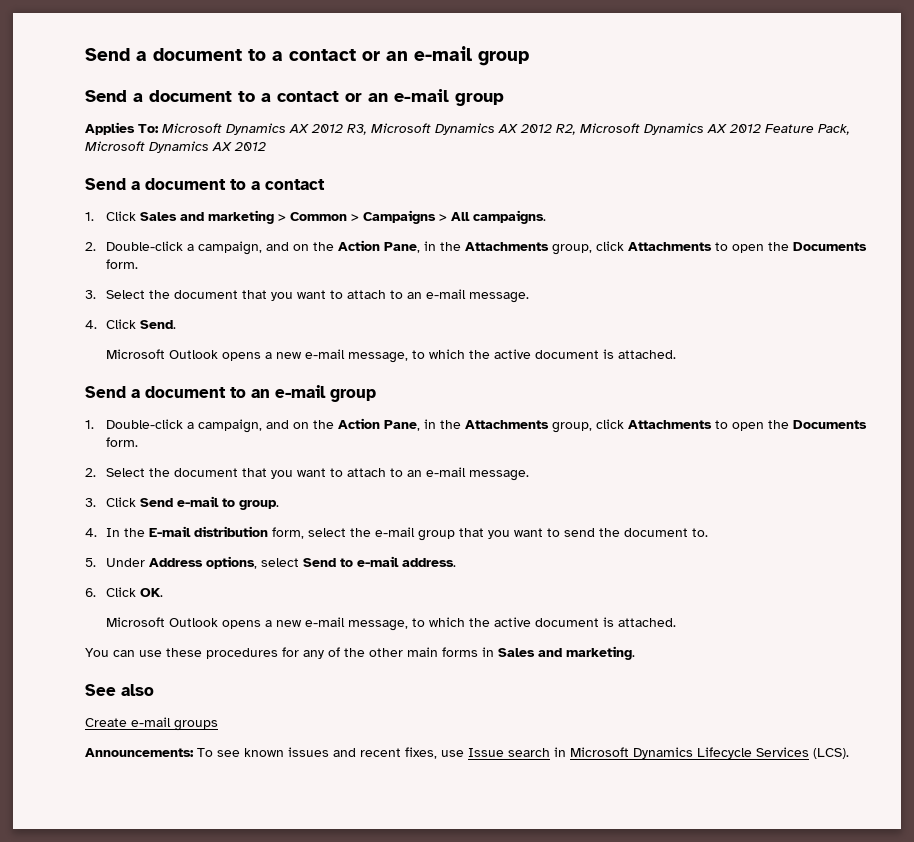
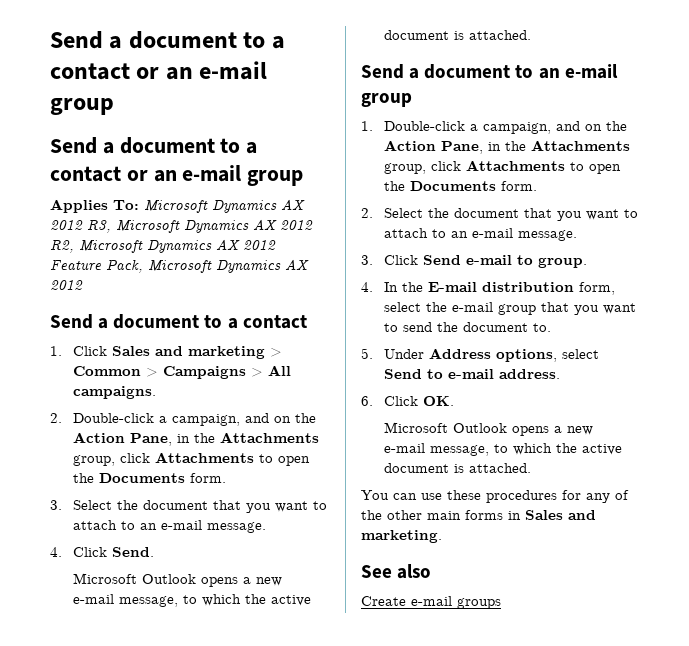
- Announcements: To see known issues and recent fixes, use Issue search in Microsoft Dynamics Lifecycle Services (LCS).

